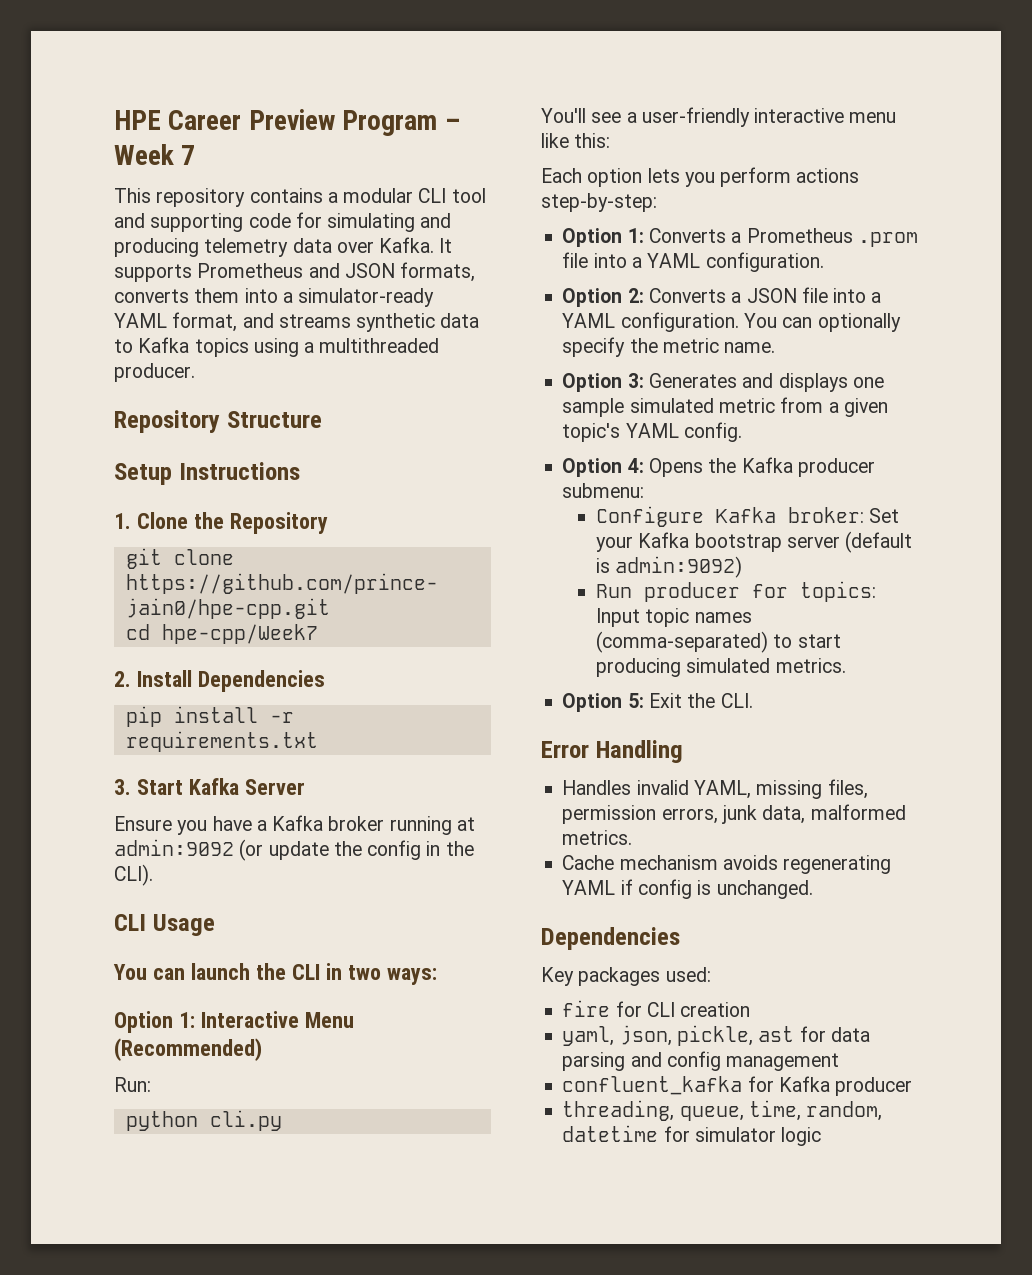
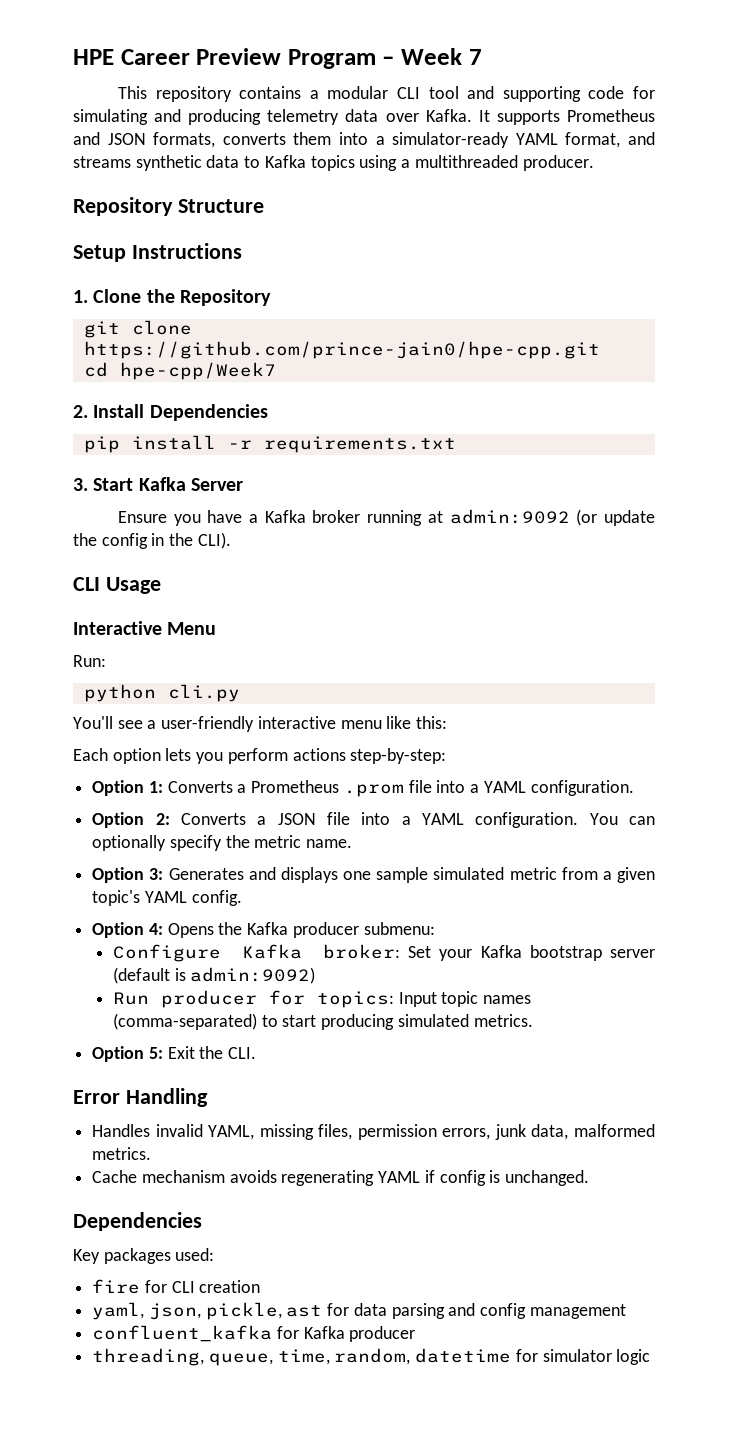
- You can launch the CLI in two ways:
- Option 1: Interactive Menu (Recommended)
+ Interactive Menu

